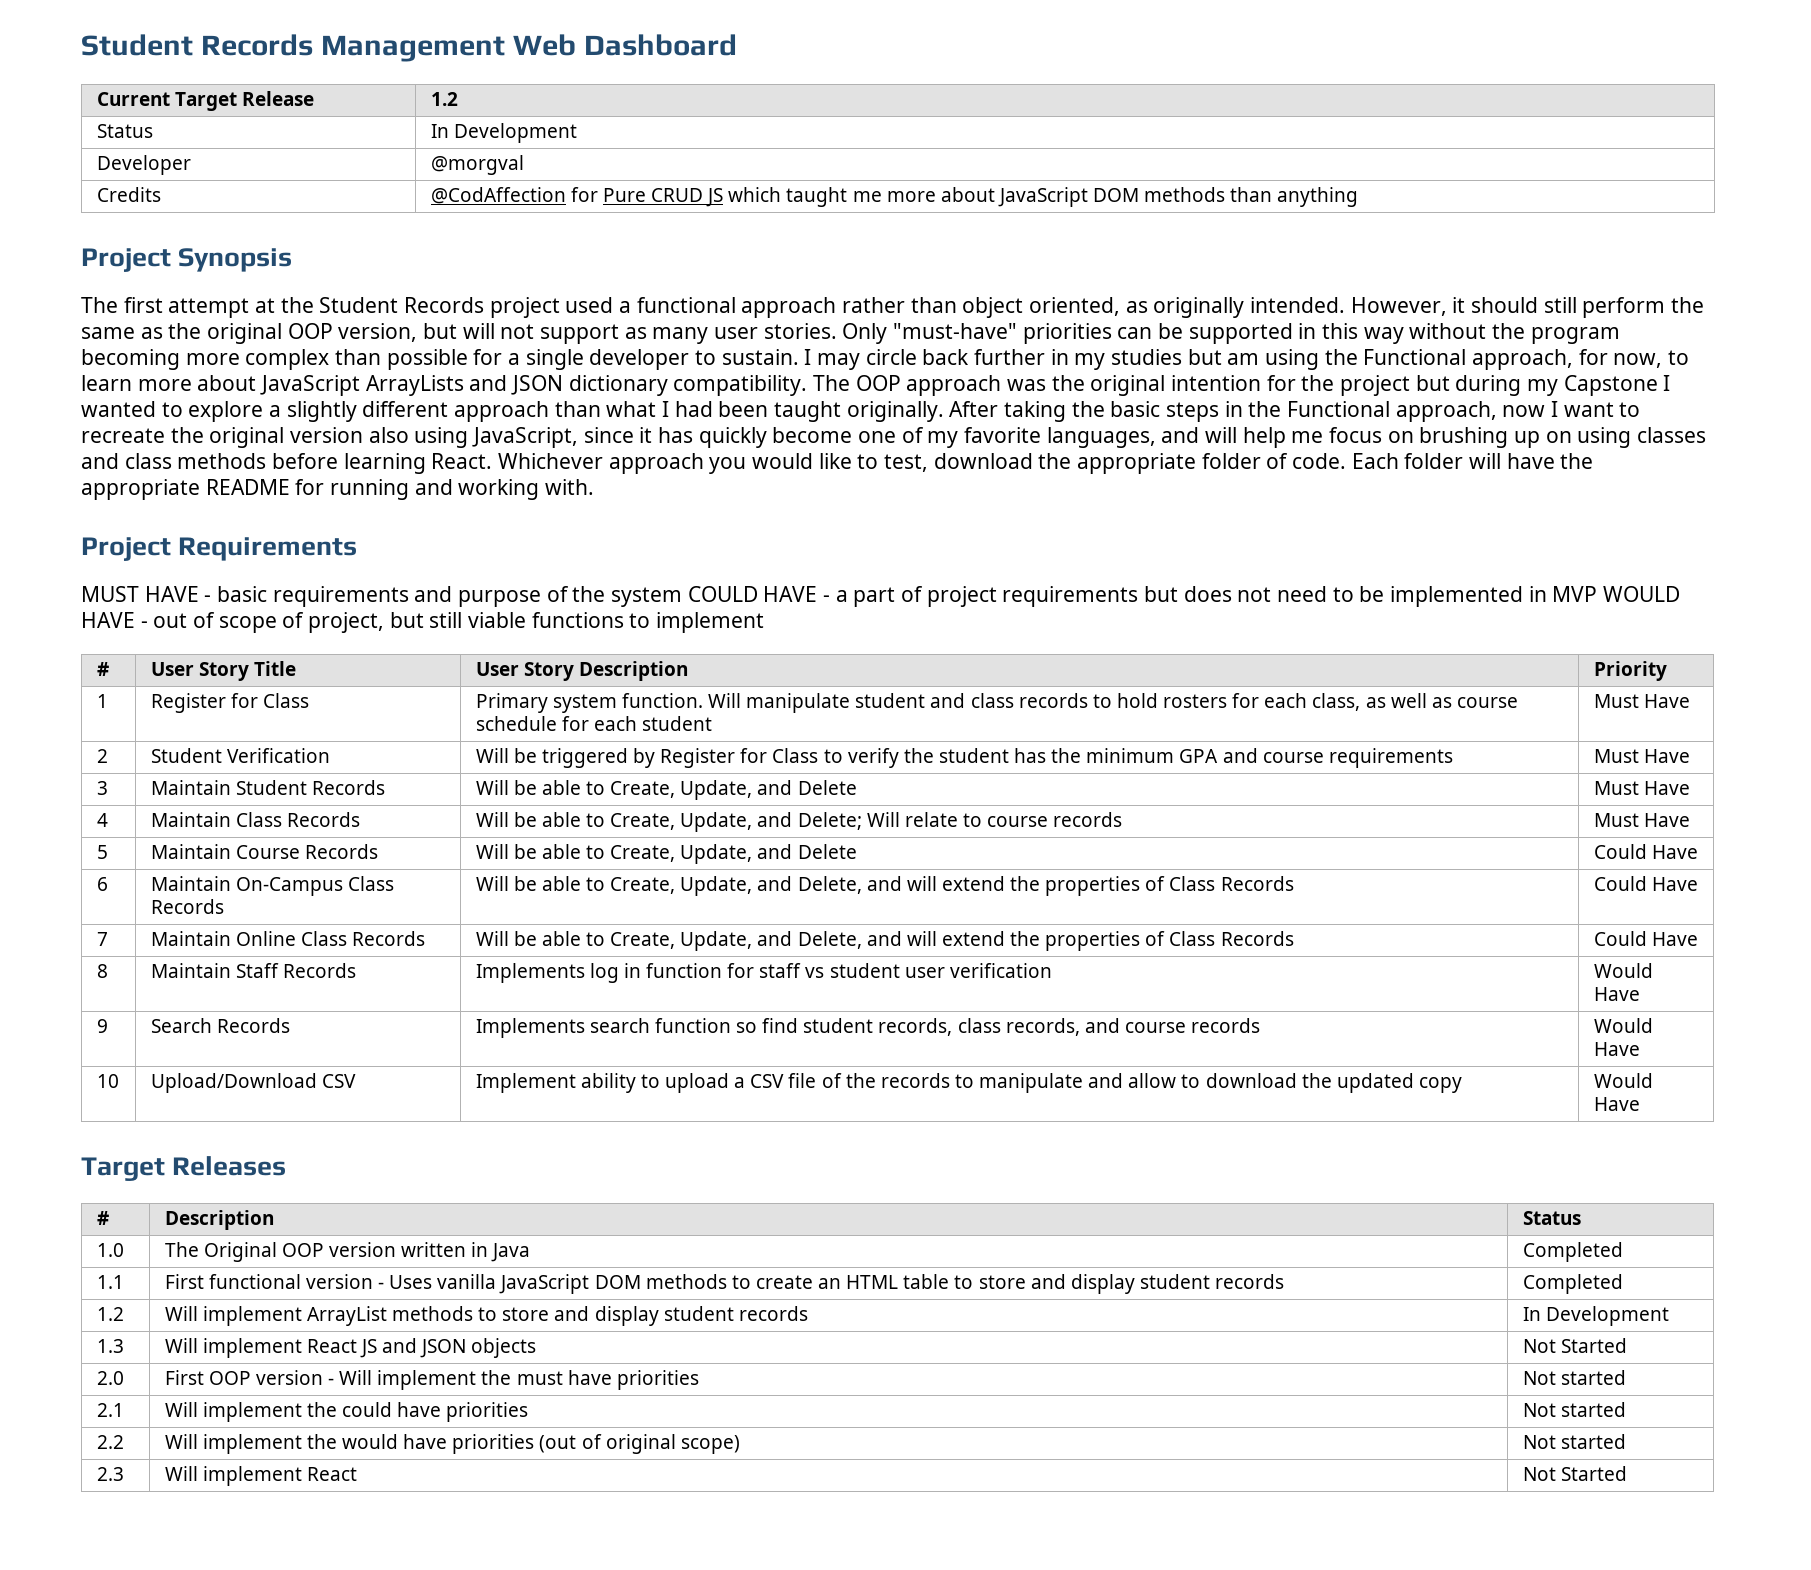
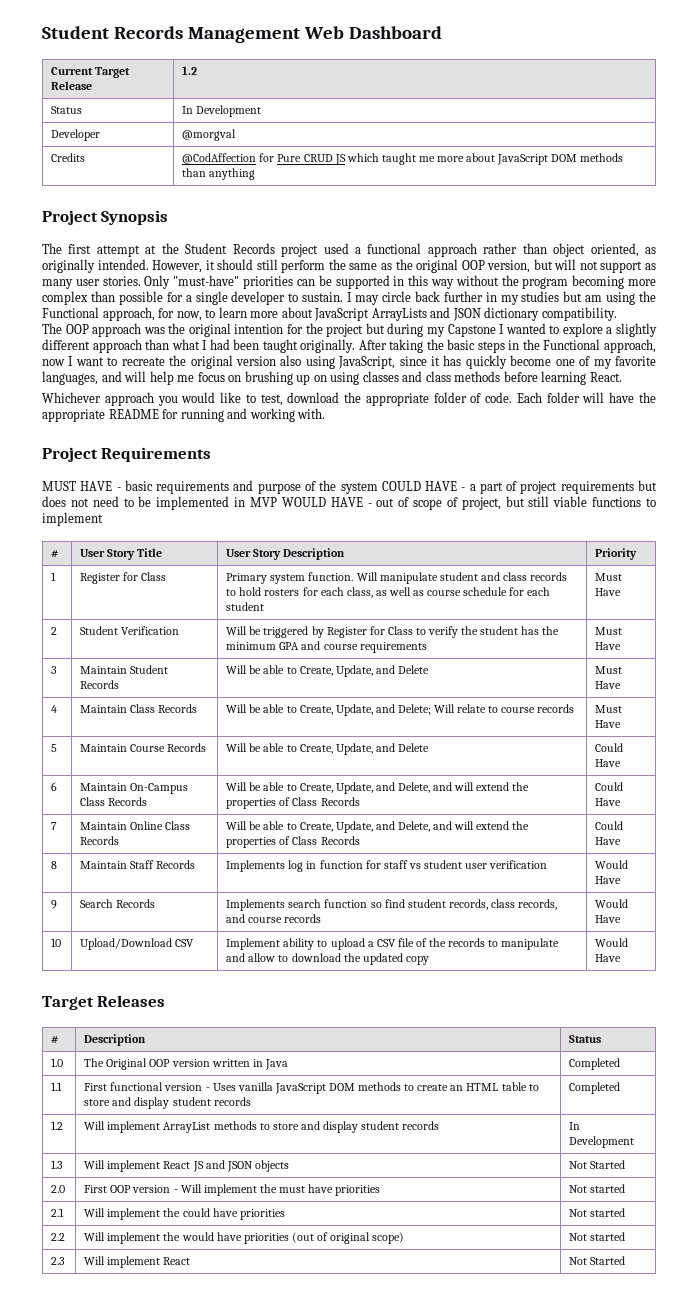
- I may circle back further in my studies but am using the Functional approach, for now, to learn more about JavaScript ArrayLists and JSON dictionary compatibility. The OOP approach was the original intention for the project but during my Capstone I wanted to explore a slightly different approach than what I had been taught originally.
+ I may circle back further in my studies but am using the Functional approach, for now, to learn more about JavaScript ArrayLists and JSON dictionary compatibility.
+ The OOP approach was the original intention for the project but during my Capstone I wanted to explore a slightly different approach than what I had been taught originally.
- After taking the basic steps in the Functional approach, now I want to recreate the original version also using JavaScript, since it has quickly become one of my favorite languages, and will help me focus on brushing up on using classes and class methods before learning React. Whichever approach you would like to test, download the appropriate folder of code.
+ After taking the basic steps in the Functional approach, now I want to recreate the original version also using JavaScript, since it has quickly become one of my favorite languages, and will help me focus on brushing up on using classes and class methods before learning React.
+ Whichever approach you would like to test, download the appropriate folder of code.

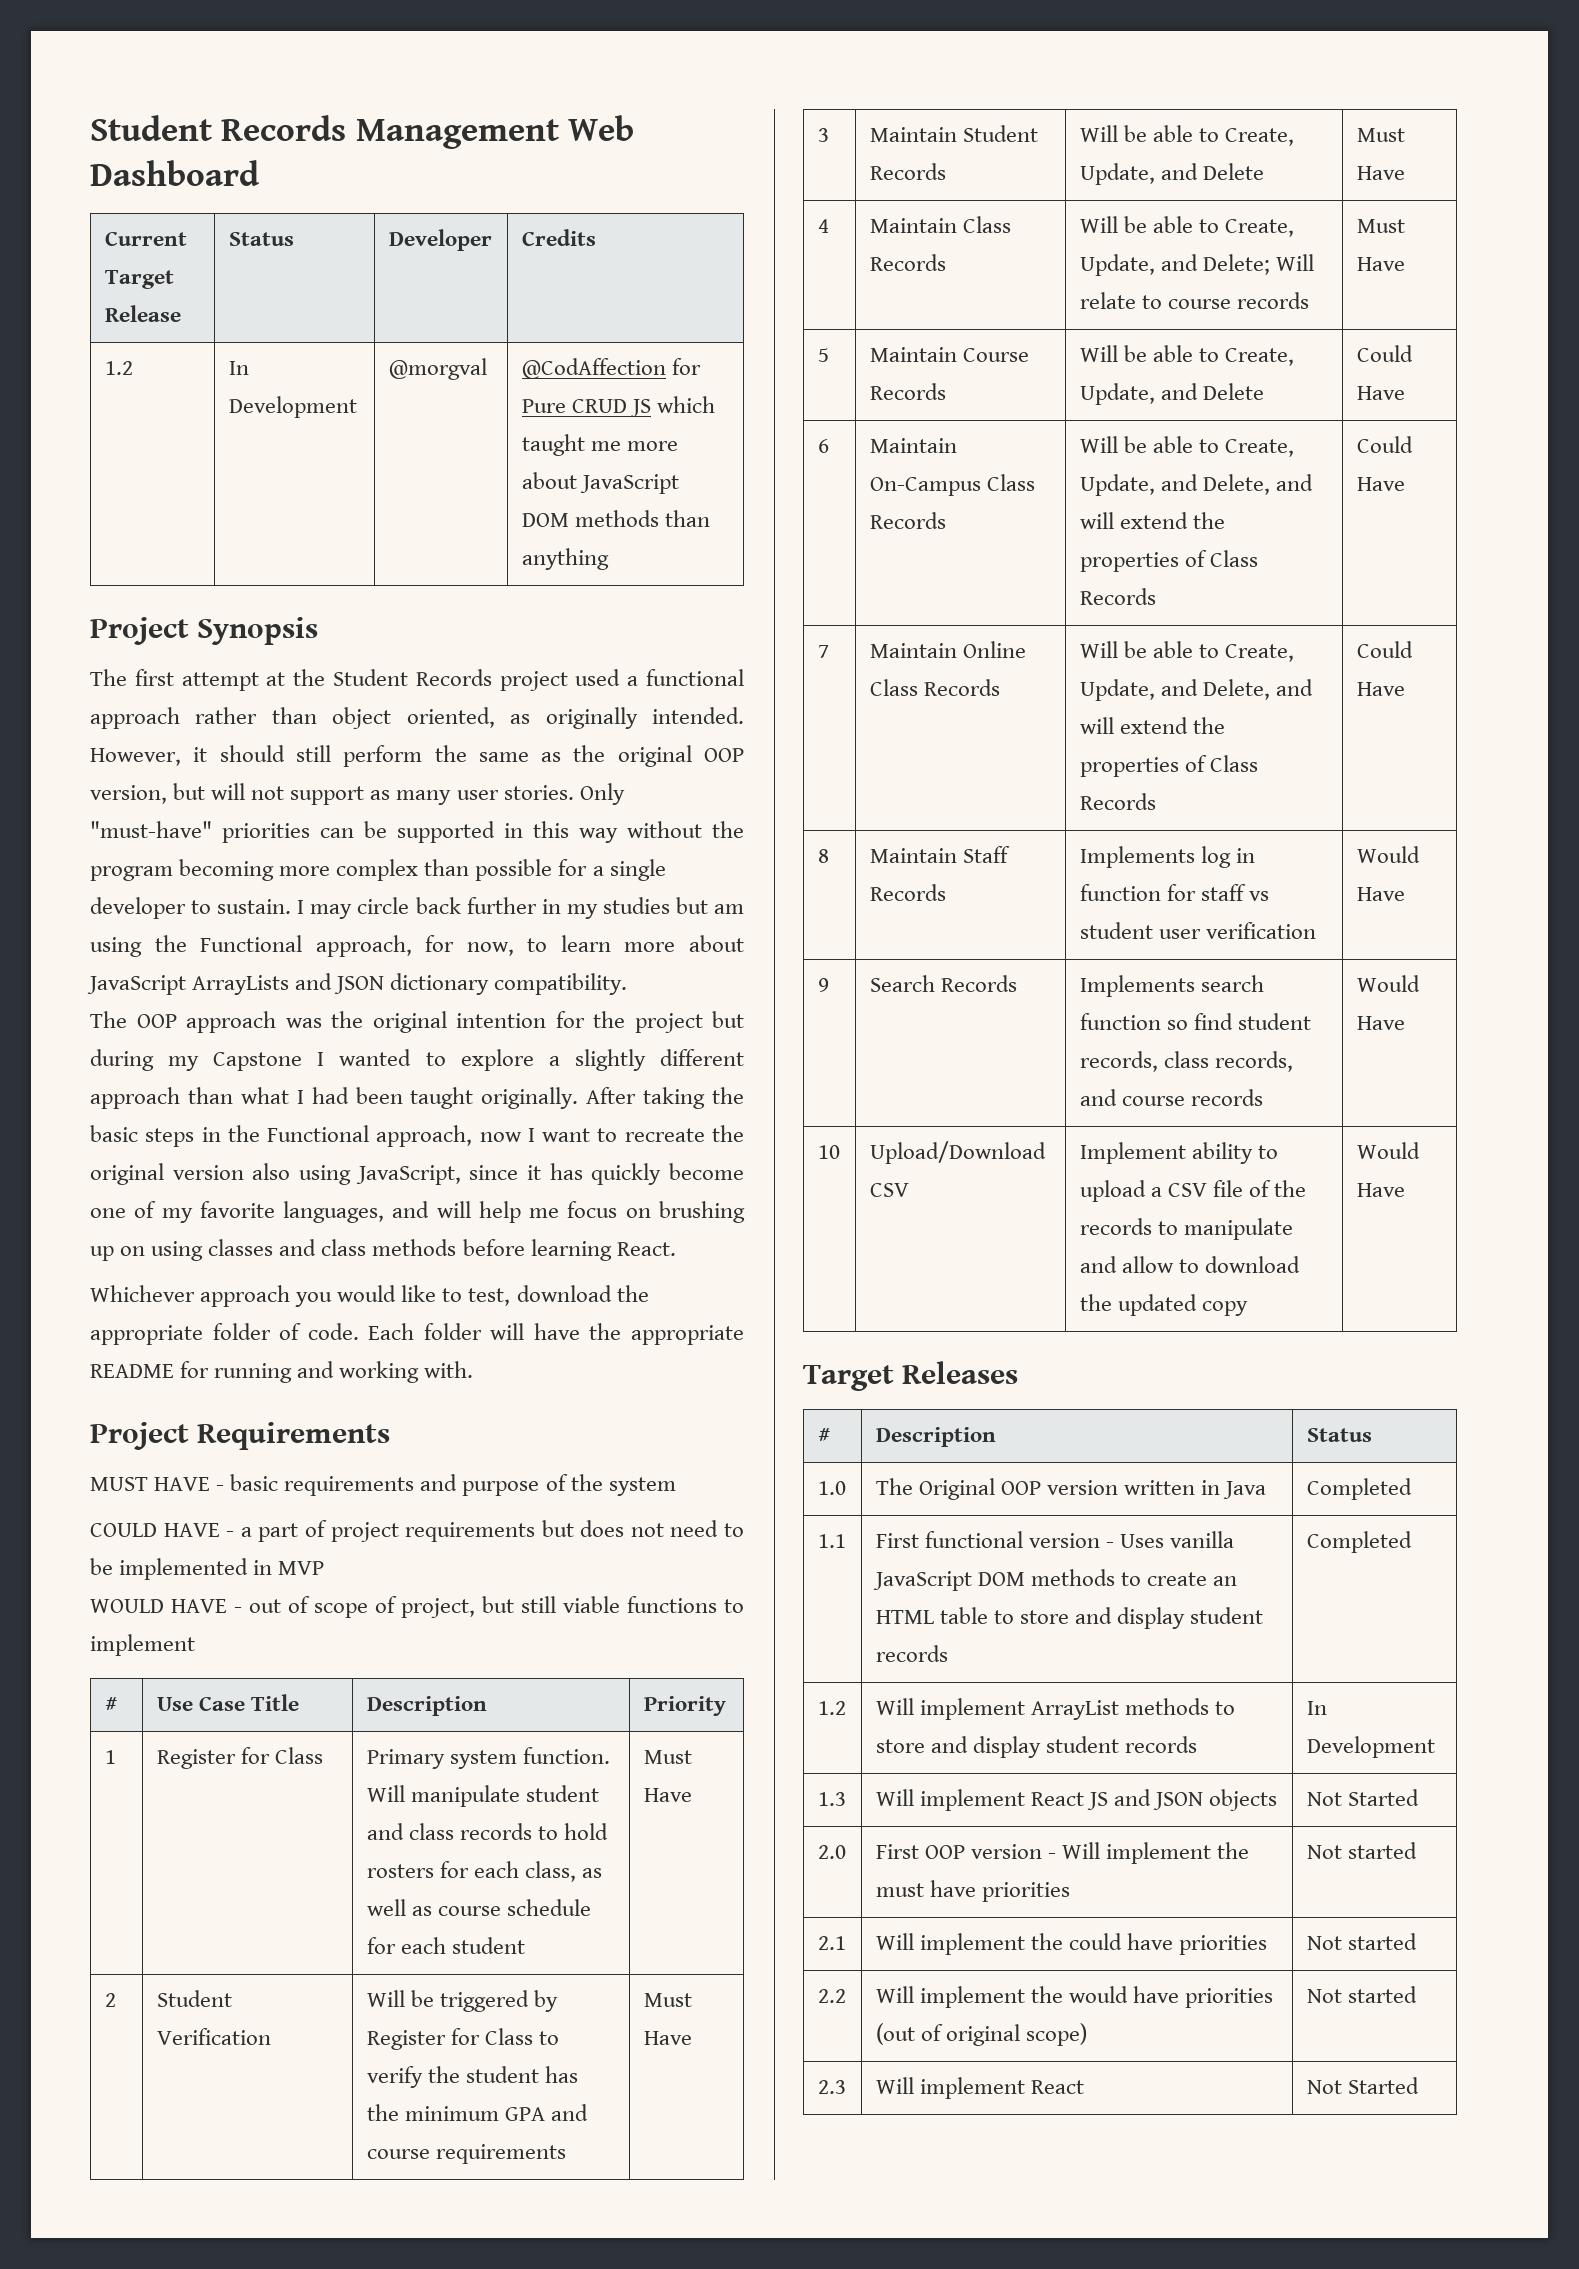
- Current Target Release | 1.2
- Status | In Development
- Developer | @morgval
- Credits | @CodAffection for Pure CRUD JS which taught me more about JavaScript DOM methods than anything
+ Current Target Release | Status | Developer | Credits
+ 1.2 | In Development | @morgval | @CodAffection for Pure CRUD JS which taught me more about JavaScript DOM methods than anything
- MUST HAVE - basic requirements and purpose of the system COULD HAVE - a part of project requirements but does not need to be implemented in MVP WOULD HAVE - out of scope of project, but still viable functions to implement
+ MUST HAVE - basic requirements and purpose of the system
+ COULD HAVE - a part of project requirements but does not need to be implemented in MVP
+ WOULD HAVE - out of scope of project, but still viable functions to implement
- # | User Story Title | User Story Description | Priority
+ # | Use Case Title | Description | Priority

